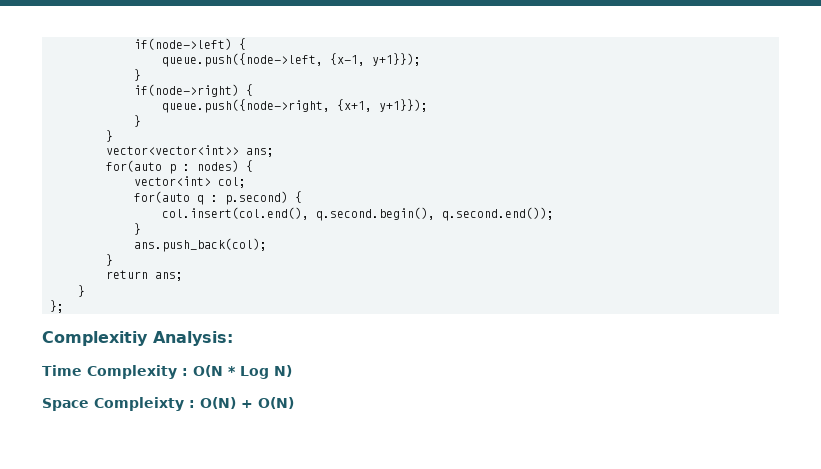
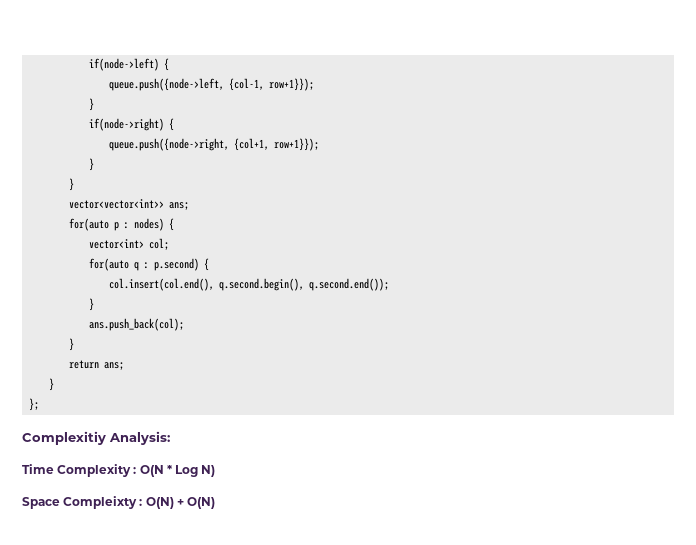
- queue.push({node->left, {x-1, y+1}});
+ queue.push({node->left, {col-1, row+1}});
- queue.push({node->right, {x+1, y+1}});
+ queue.push({node->right, {col+1, row+1}});

